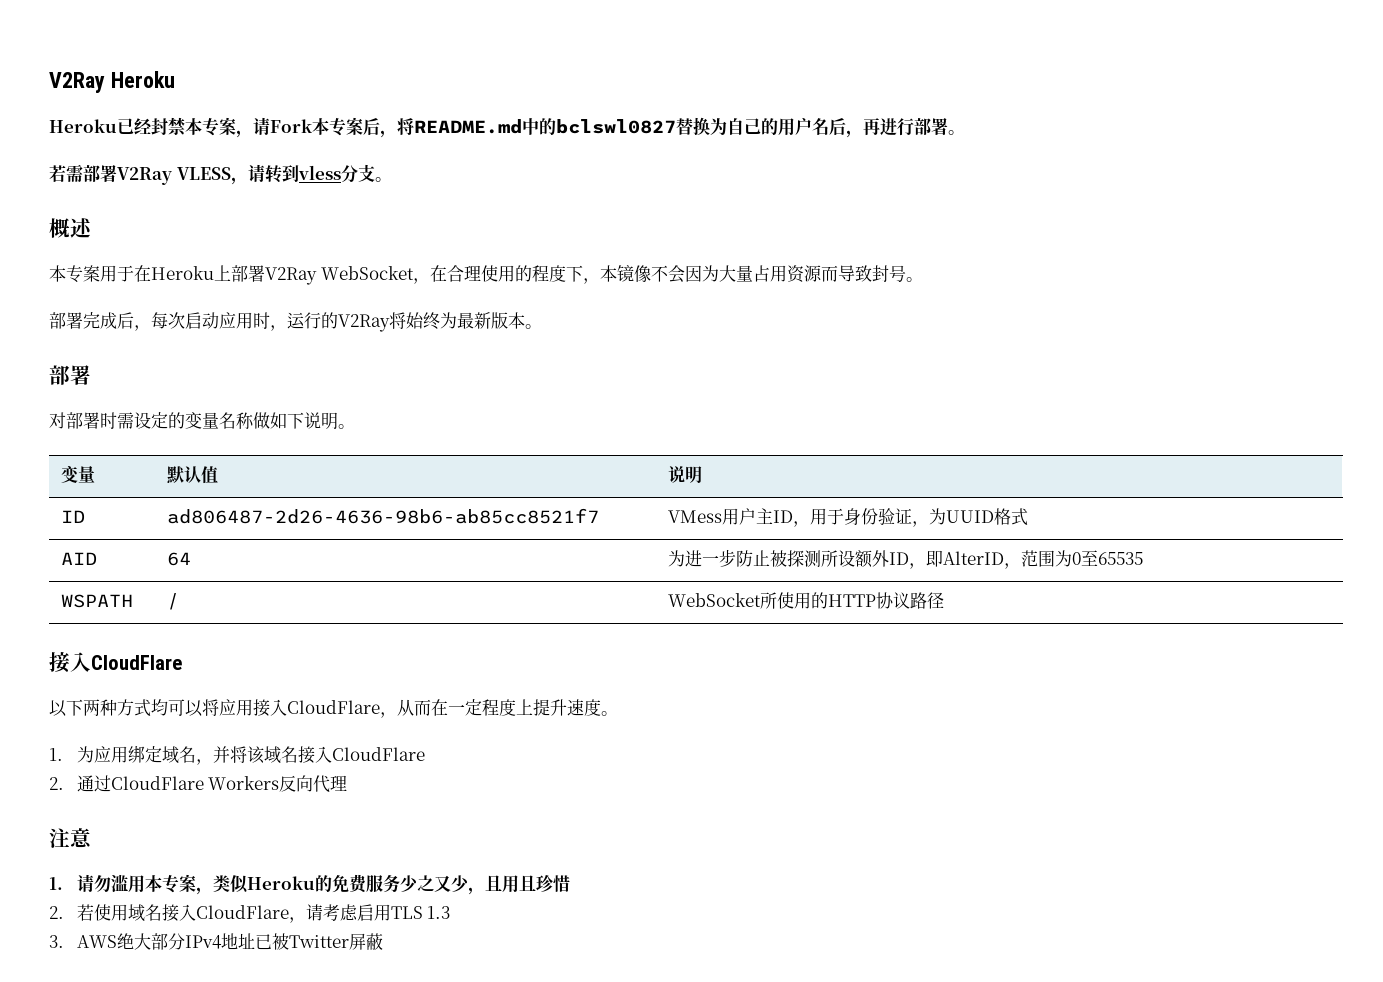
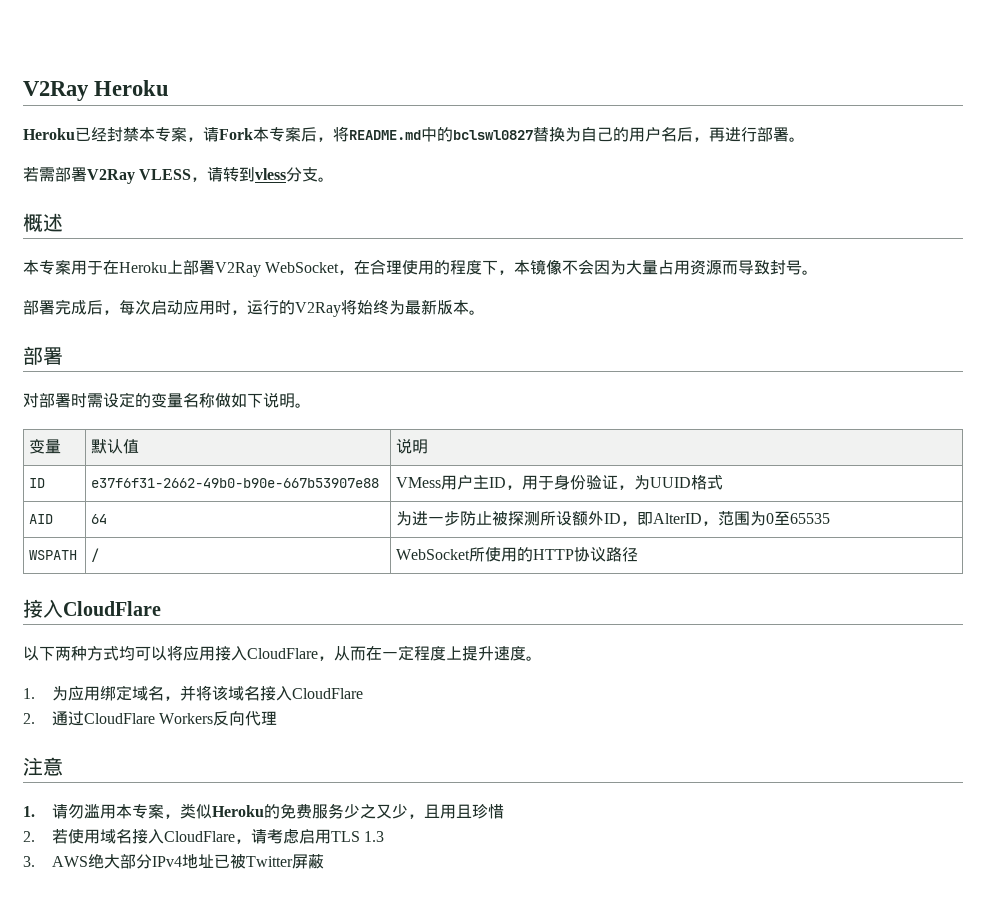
- ID | ad806487-2d26-4636-98b6-ab85cc8521f7 | VMess用户主ID，用于身份验证，为UUID格式
+ ID | e37f6f31-2662-49b0-b90e-667b53907e88 | VMess用户主ID，用于身份验证，为UUID格式

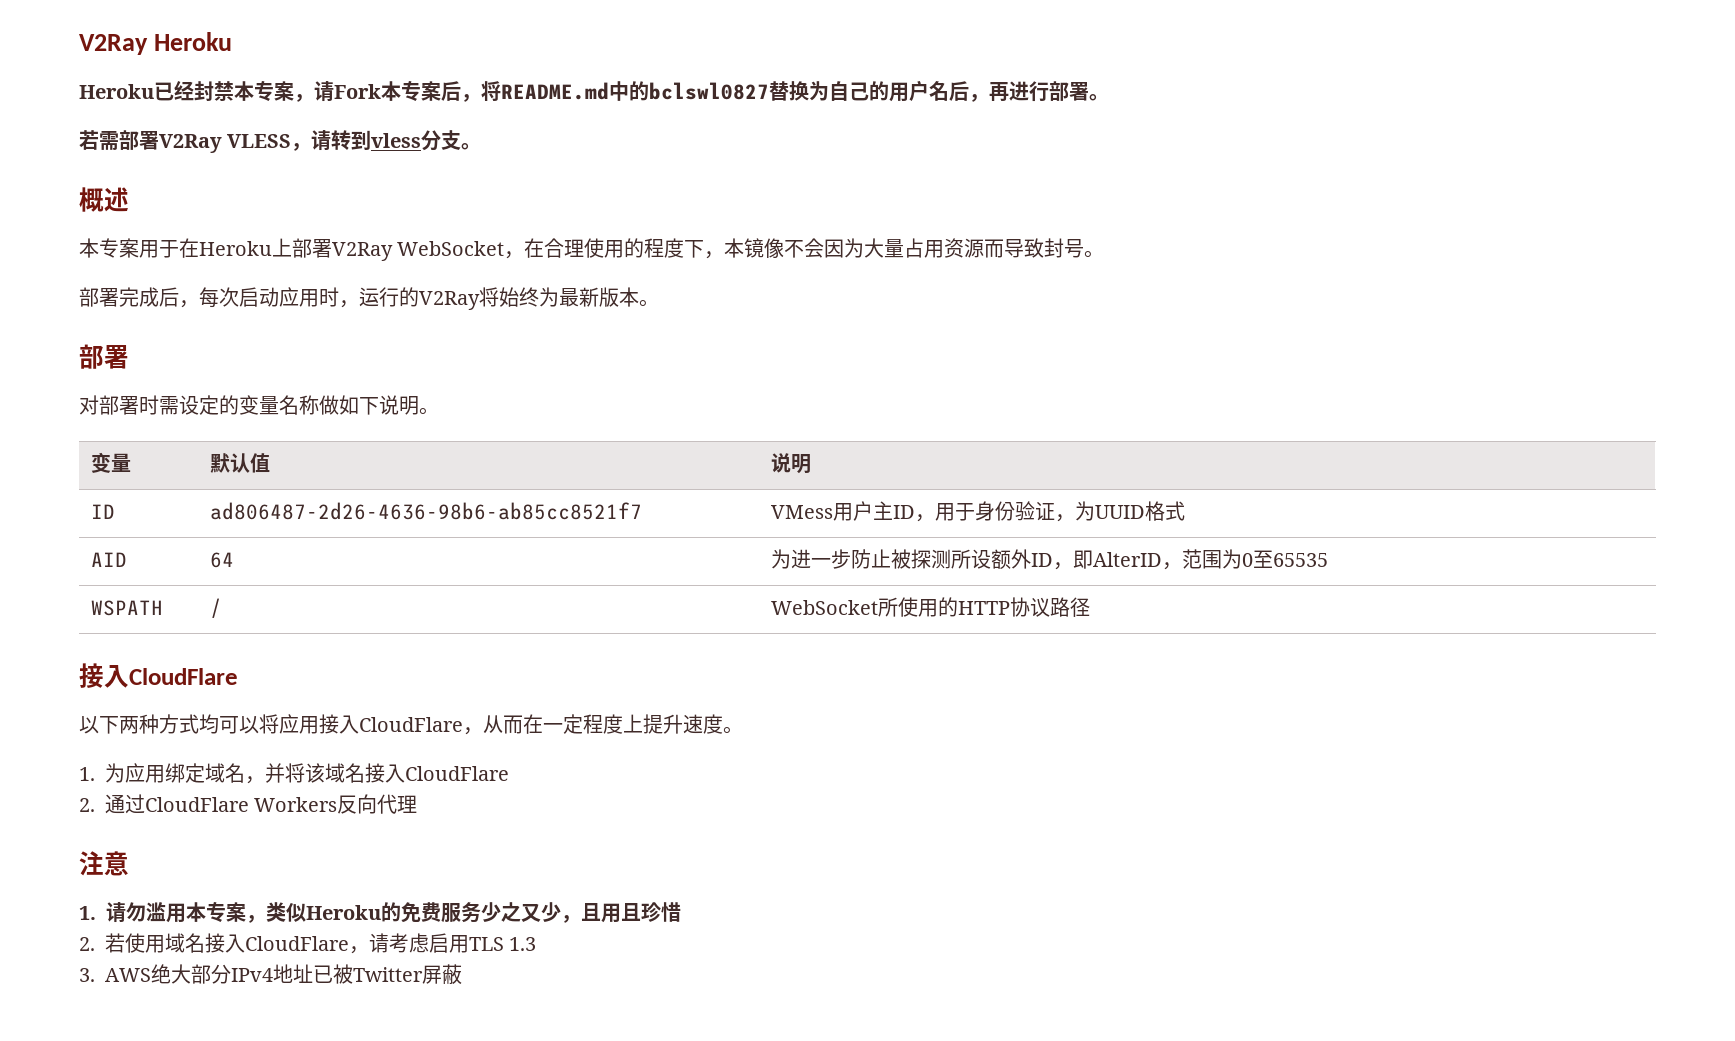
- ID | e37f6f31-2662-49b0-b90e-667b53907e88 | VMess用户主ID，用于身份验证，为UUID格式
+ ID | ad806487-2d26-4636-98b6-ab85cc8521f7 | VMess用户主ID，用于身份验证，为UUID格式

